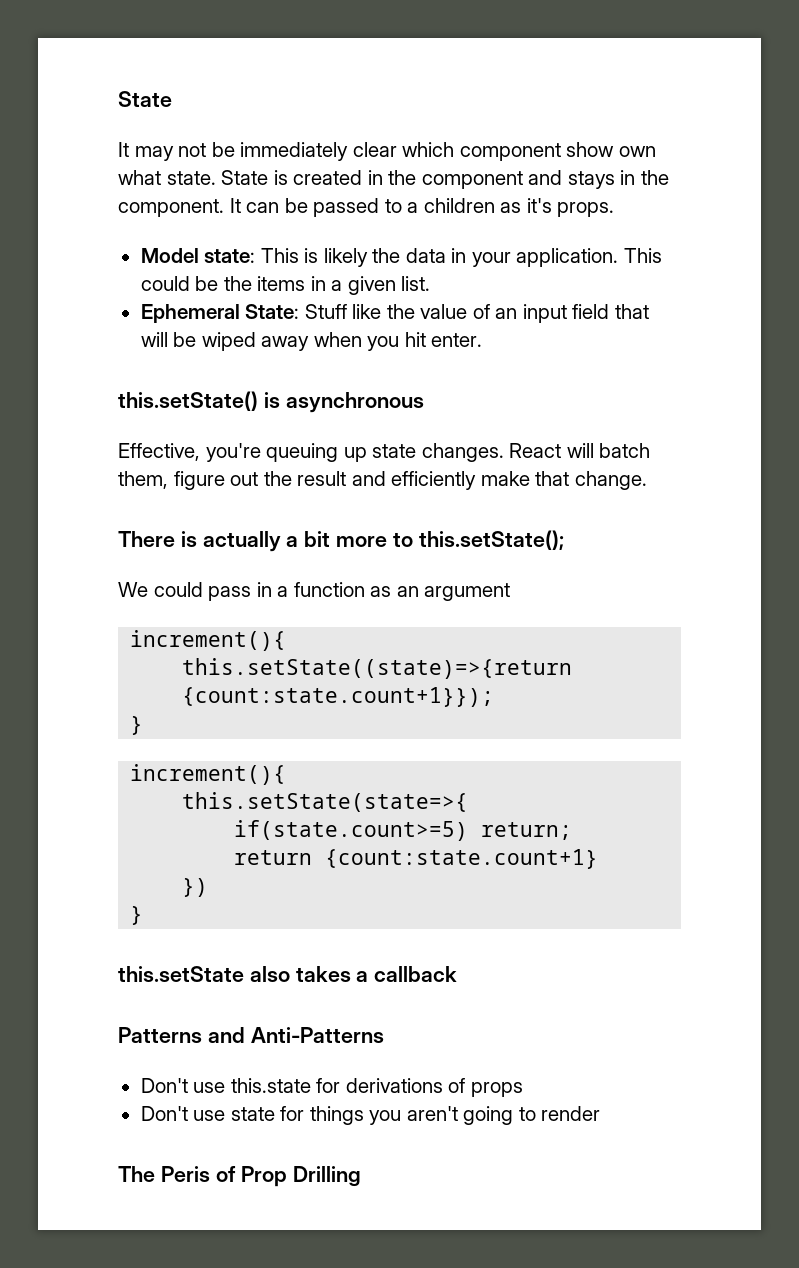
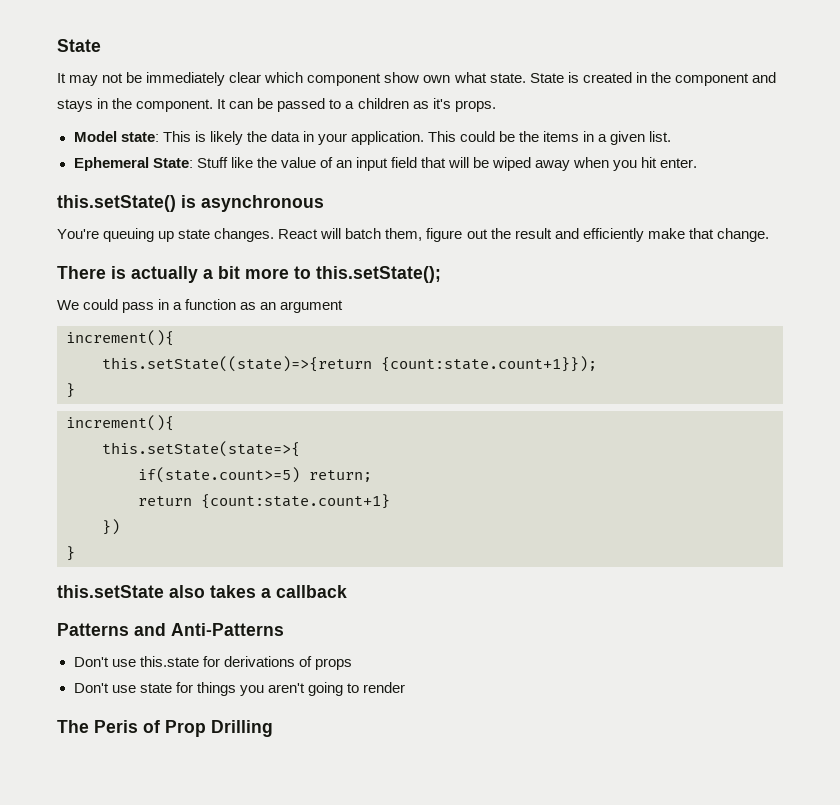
- Effective, you're queuing up state changes.
+ You're queuing up state changes.

